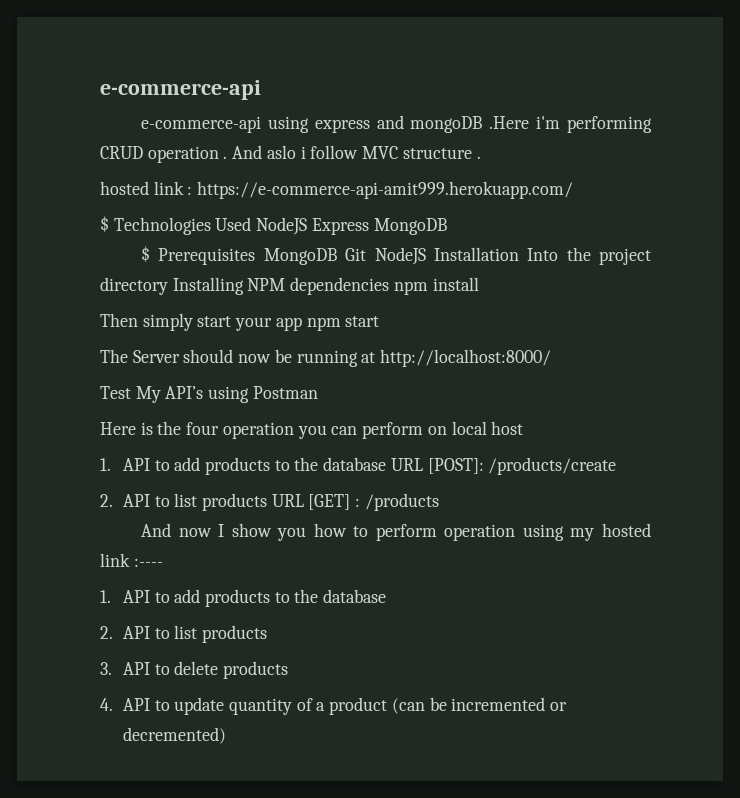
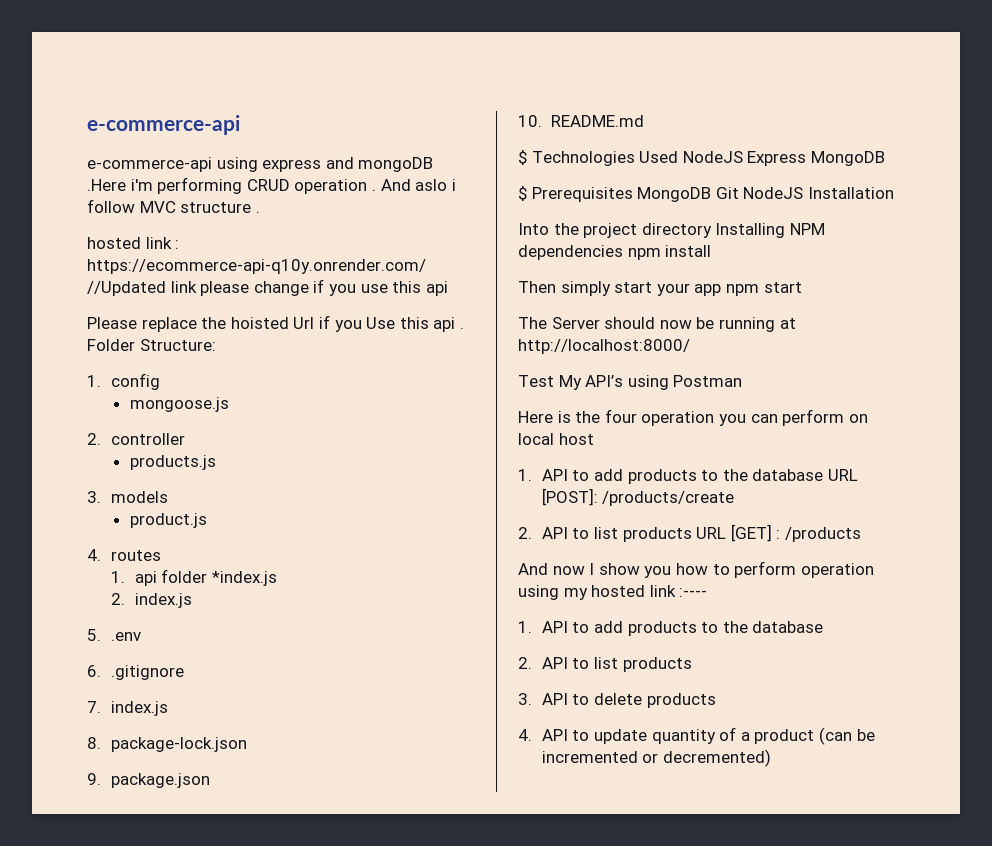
- hosted link : https://e-commerce-api-amit999.herokuapp.com/
+ hosted link : https://ecommerce-api-q10y.onrender.com/ //Updated link please change if you use this api
+ Please replace the hoisted Url if you Use this api . Folder Structure:
+ 1. config
+ mongoose.js
+ 2. controller
+ products.js
+ 3. models
+ product.js
+ 4. routes
+ 1. api folder *index.js
+ 2. index.js
+ 5. .env
+ 6. .gitignore
+ 7. index.js
+ 8. package-lock.json
+ 9. package.json
+ 10. README.md
- $ Prerequisites MongoDB Git NodeJS Installation Into the project directory Installing NPM dependencies npm install
+ $ Prerequisites MongoDB Git NodeJS Installation
+ Into the project directory Installing NPM dependencies npm install

